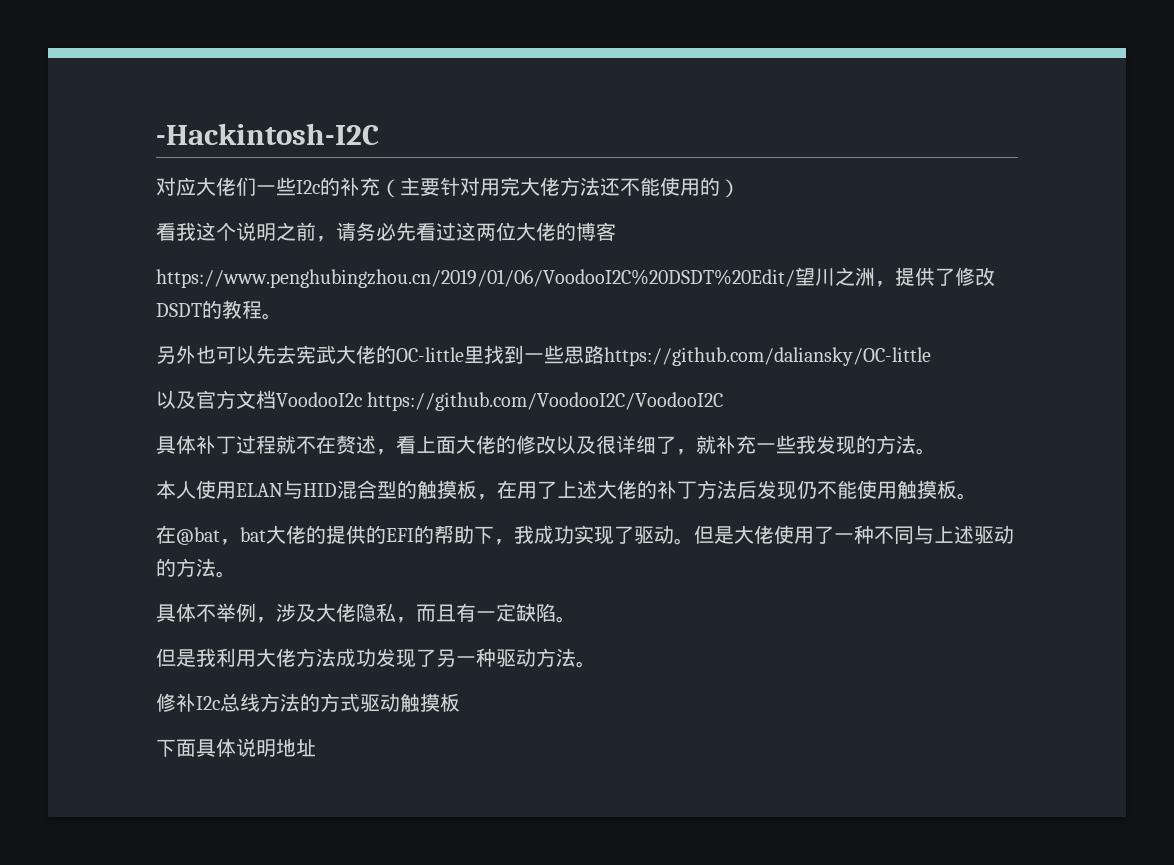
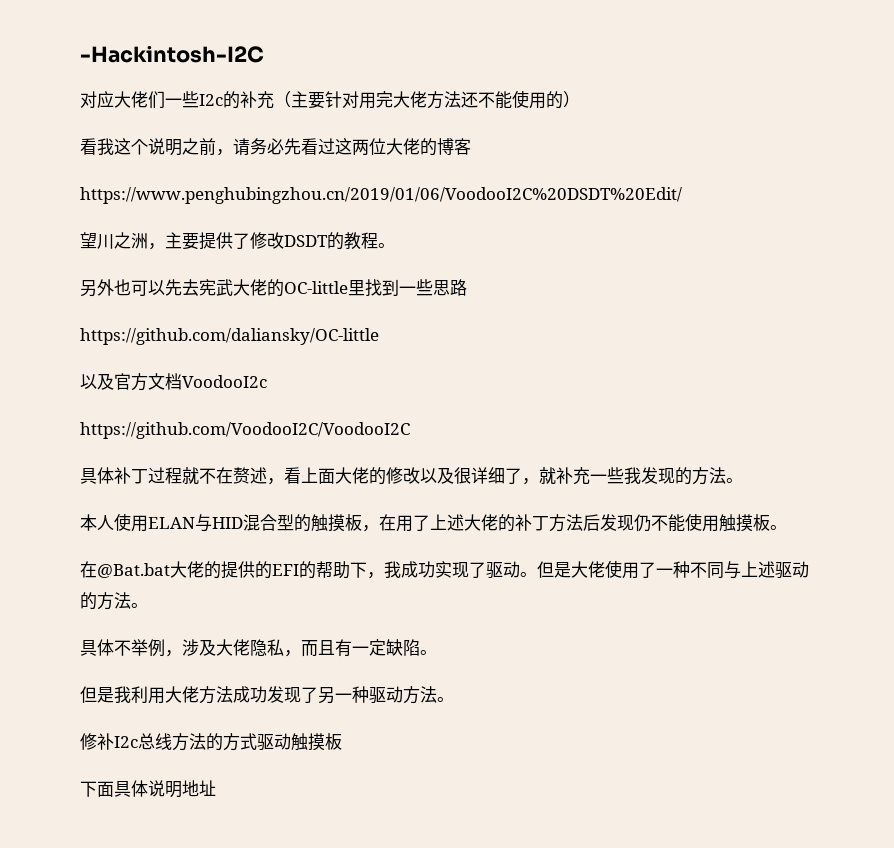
- https://www.penghubingzhou.cn/2019/01/06/VoodooI2C%20DSDT%20Edit/望川之洲，提供了修改DSDT的教程。
+ https://www.penghubingzhou.cn/2019/01/06/VoodooI2C%20DSDT%20Edit/
+ 望川之洲，主要提供了修改DSDT的教程。
- 另外也可以先去宪武大佬的OC-little里找到一些思路https://github.com/daliansky/OC-little
+ 另外也可以先去宪武大佬的OC-little里找到一些思路
+ https://github.com/daliansky/OC-little
- 以及官方文档VoodooI2c https://github.com/VoodooI2C/VoodooI2C
+ 以及官方文档VoodooI2c
+ https://github.com/VoodooI2C/VoodooI2C
- 在@bat，bat大佬的提供的EFI的帮助下，我成功实现了驱动。
+ 在@Bat.bat大佬的提供的EFI的帮助下，我成功实现了驱动。

